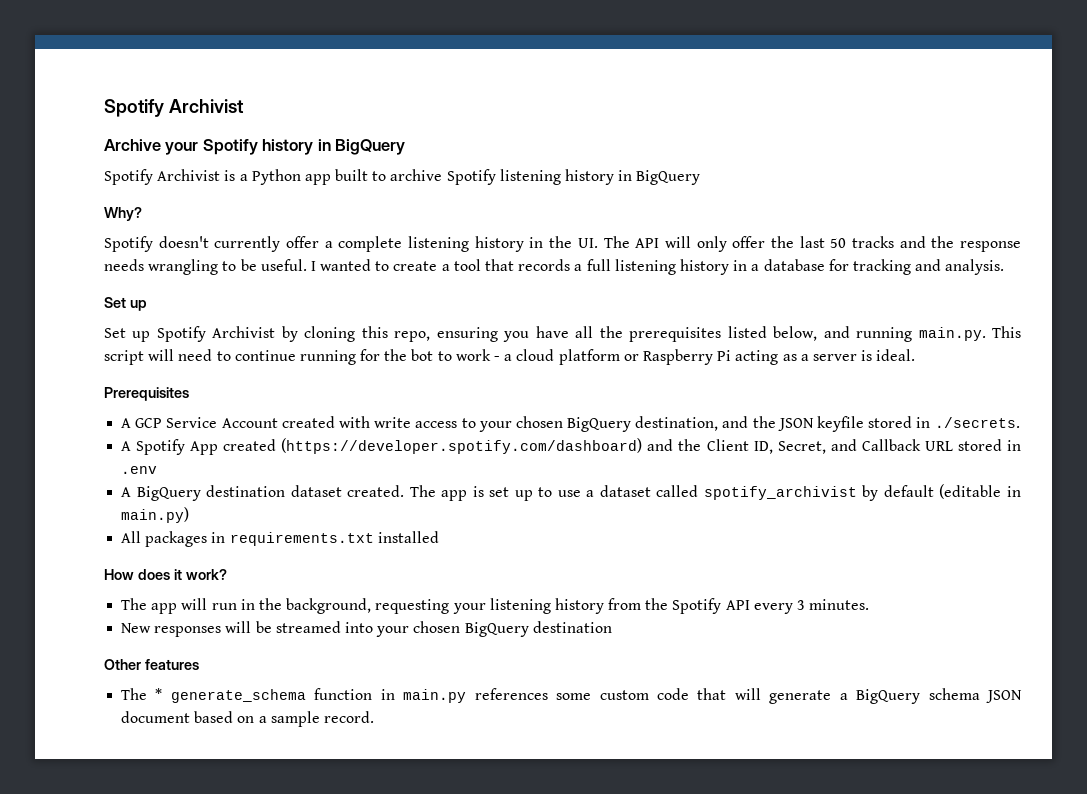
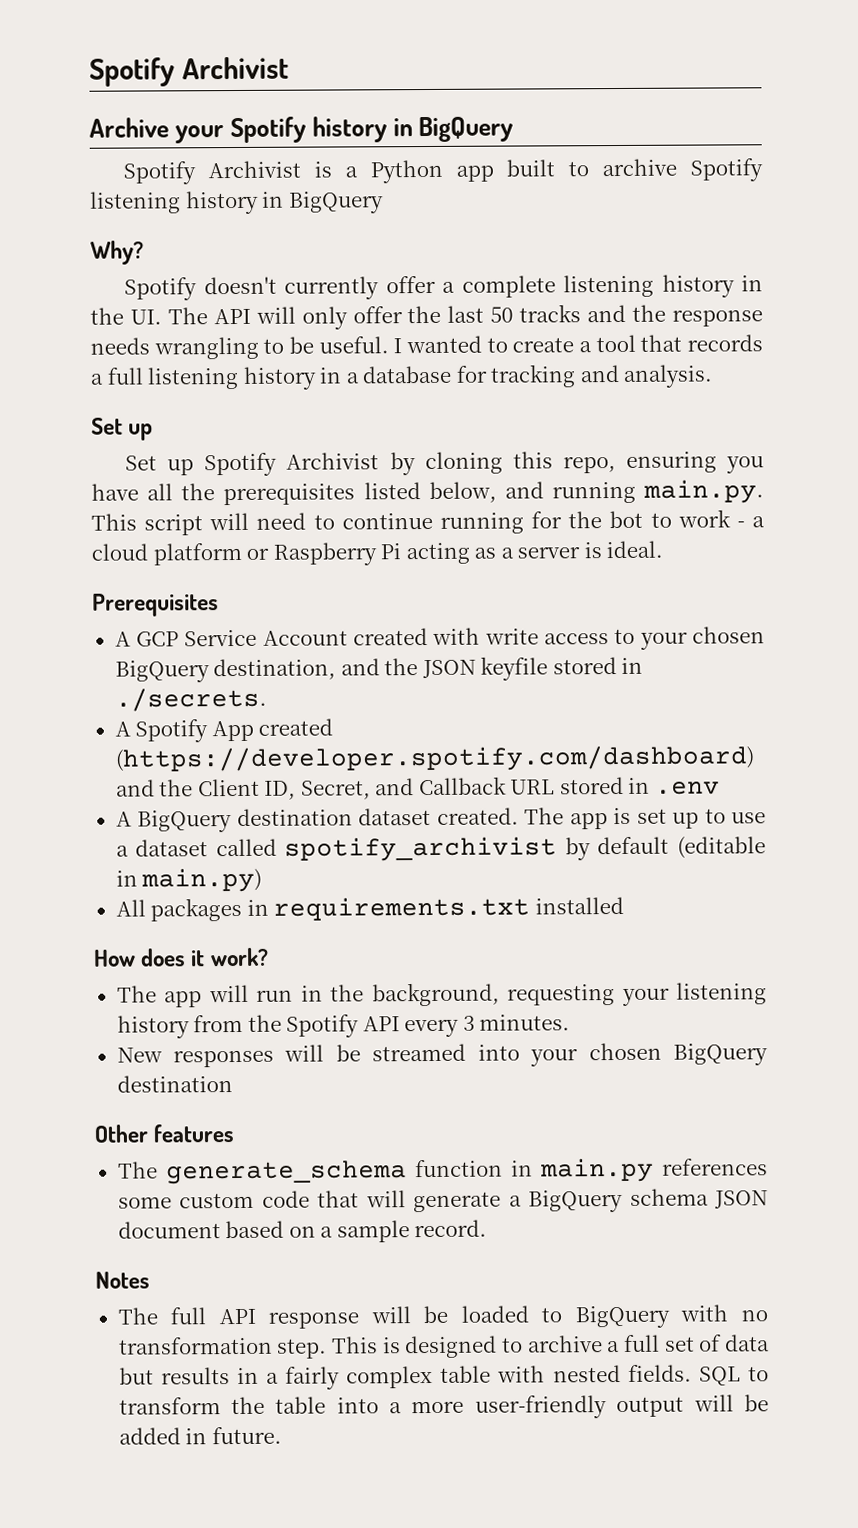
- The * generate_schema function in main.py references some custom code that will generate a BigQuery schema JSON document based on a sample record.
+ The generate_schema function in main.py references some custom code that will generate a BigQuery schema JSON document based on a sample record.
+ Notes
+ The full API response will be loaded to BigQuery with no transformation step. This is designed to archive a full set of data but results in a fairly complex table with nested fields. SQL to transform the table into a more user-friendly output will be added in future.

